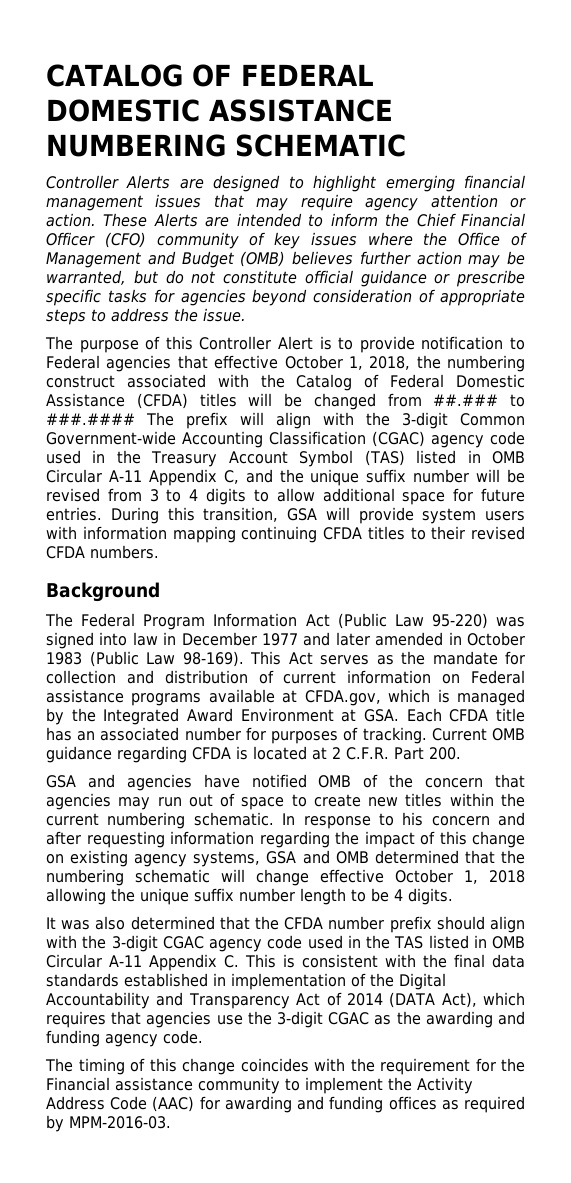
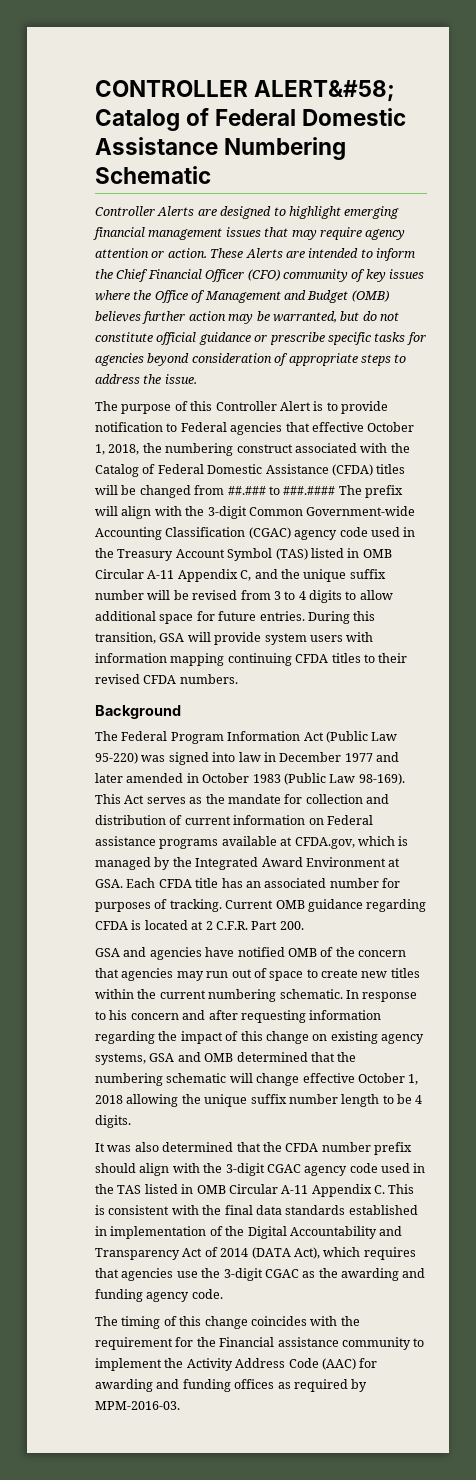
- CATALOG OF FEDERAL DOMESTIC ASSISTANCE NUMBERING SCHEMATIC
+ CONTROLLER ALERT&#58; Catalog of Federal Domestic Assistance Numbering Schematic

